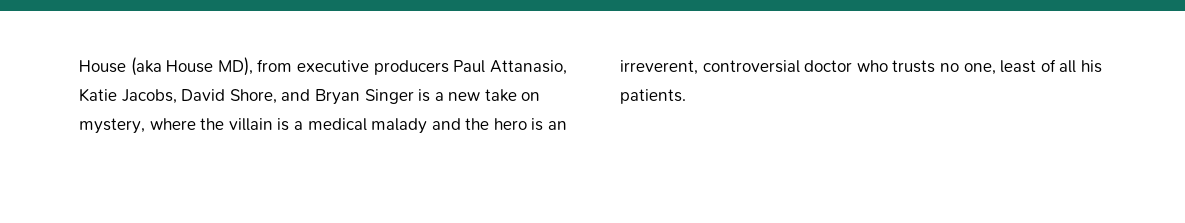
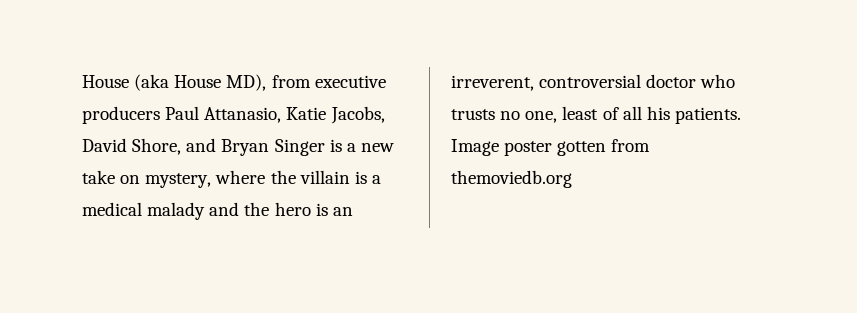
+ Image poster gotten from themoviedb.org

